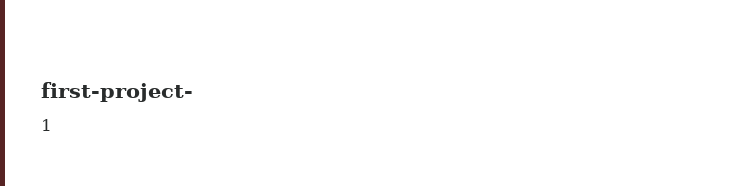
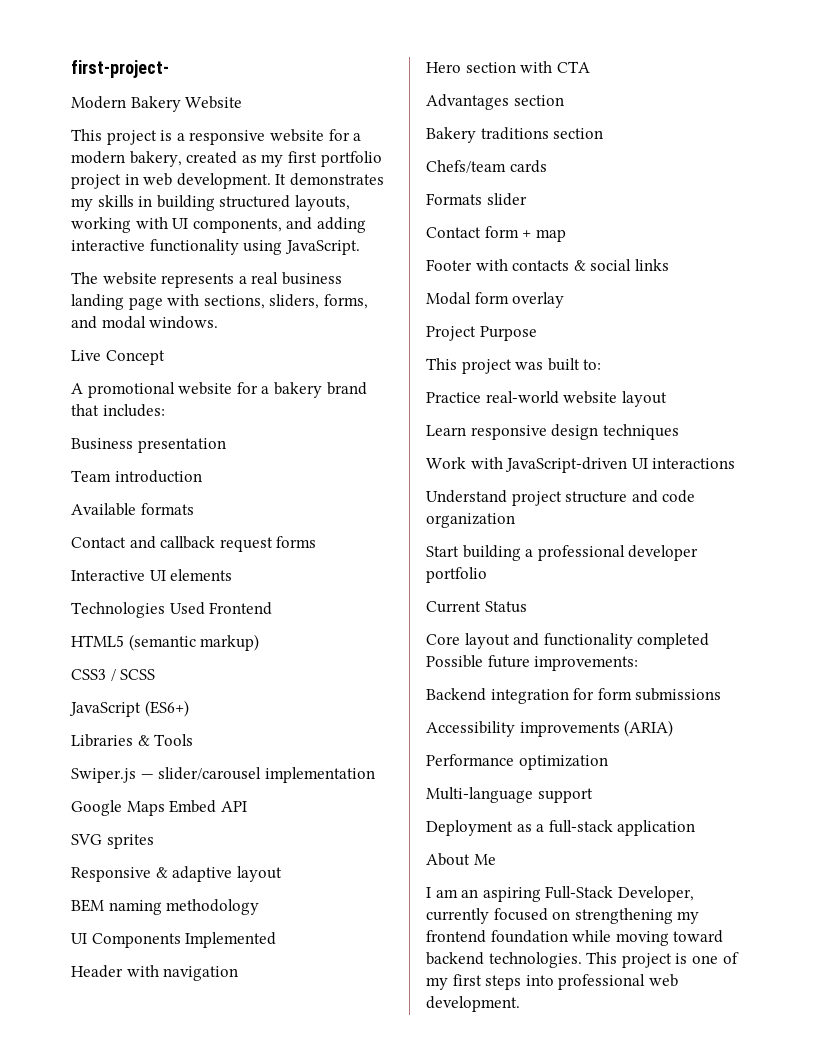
- 1
+ Modern Bakery Website
+ This project is a responsive website for a modern bakery, created as my first portfolio project in web development. It demonstrates my skills in building structured layouts, working with UI components, and adding interactive functionality using JavaScript.
+ The website represents a real business landing page with sections, sliders, forms, and modal windows.
+ Live Concept
+ A promotional website for a bakery brand that includes:
+ Business presentation
+ Team introduction
+ Available formats
+ Contact and callback request forms
+ Interactive UI elements
+ Technologies Used Frontend
+ HTML5 (semantic markup)
+ CSS3 / SCSS
+ JavaScript (ES6+)
+ Libraries & Tools
+ Swiper.js — slider/carousel implementation
+ Google Maps Embed API
+ SVG sprites
+ Responsive & adaptive layout
+ BEM naming methodology
+ UI Components Implemented
+ Header with navigation
+ Hero section with CTA
+ Advantages section
+ Bakery traditions section
+ Chefs/team cards
+ Formats slider
+ Contact form + map
+ Footer with contacts & social links
+ Modal form overlay
+ Project Purpose
+ This project was built to:
+ Practice real-world website layout
+ Learn responsive design techniques
+ Work with JavaScript-driven UI interactions
+ Understand project structure and code organization
+ Start building a professional developer portfolio
+ Current Status
+ Core layout and functionality completed Possible future improvements:
+ Backend integration for form submissions
+ Accessibility improvements (ARIA)
+ Performance optimization
+ Multi-language support
+ Deployment as a full-stack application
+ About Me
+ I am an aspiring Full-Stack Developer, currently focused on strengthening my frontend foundation while moving toward backend technologies. This project is one of my first steps into professional web development.

